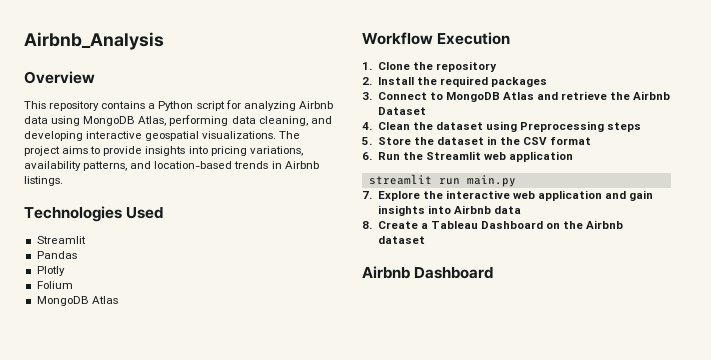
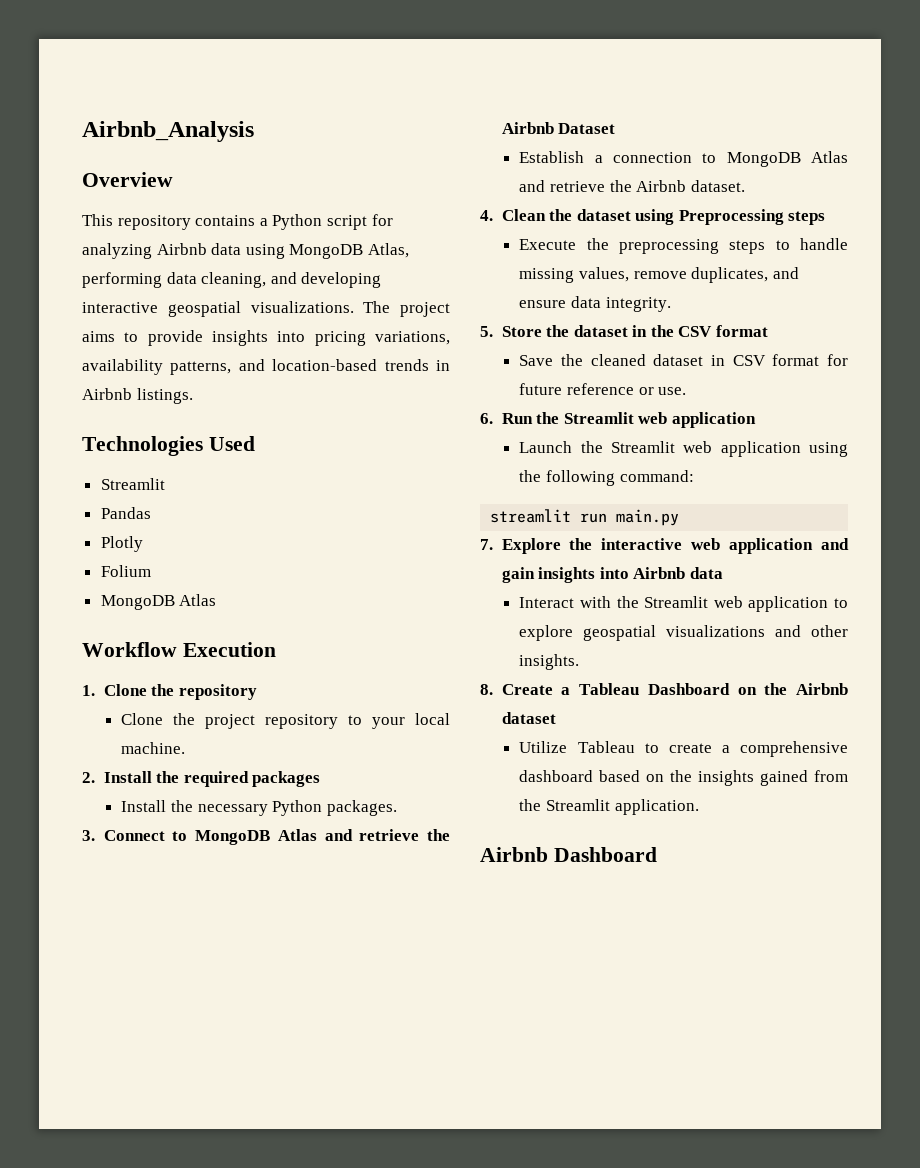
+ Clone the project repository to your local machine.
+ Install the necessary Python packages.
+ Establish a connection to MongoDB Atlas and retrieve the Airbnb dataset.
+ Execute the preprocessing steps to handle missing values, remove duplicates, and ensure data integrity.
+ Save the cleaned dataset in CSV format for future reference or use.
+ Launch the Streamlit web application using the following command:
+ Interact with the Streamlit web application to explore geospatial visualizations and other insights.
+ Utilize Tableau to create a comprehensive dashboard based on the insights gained from the Streamlit application.

